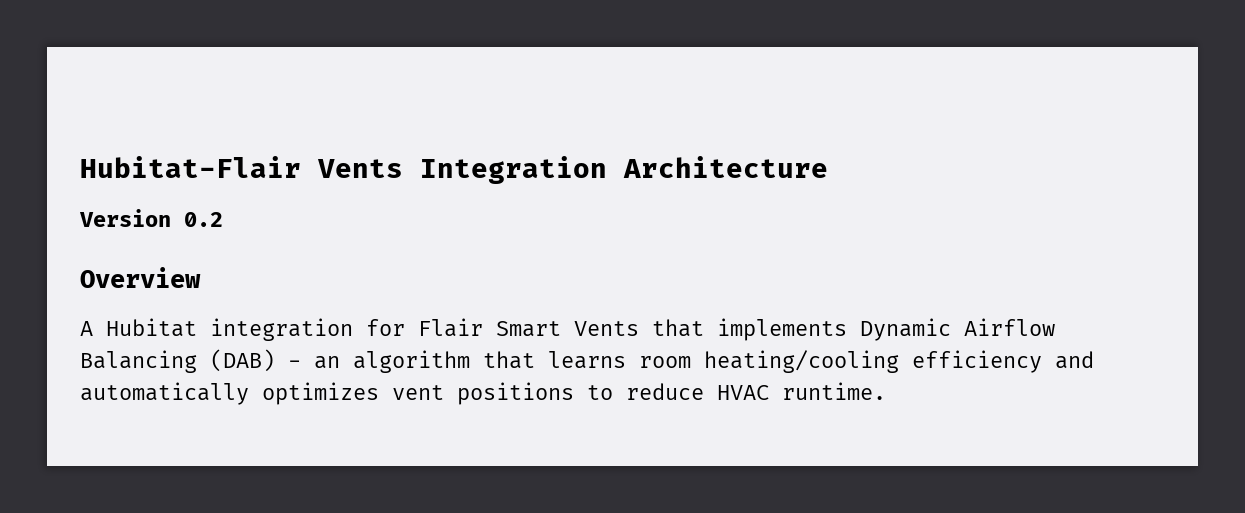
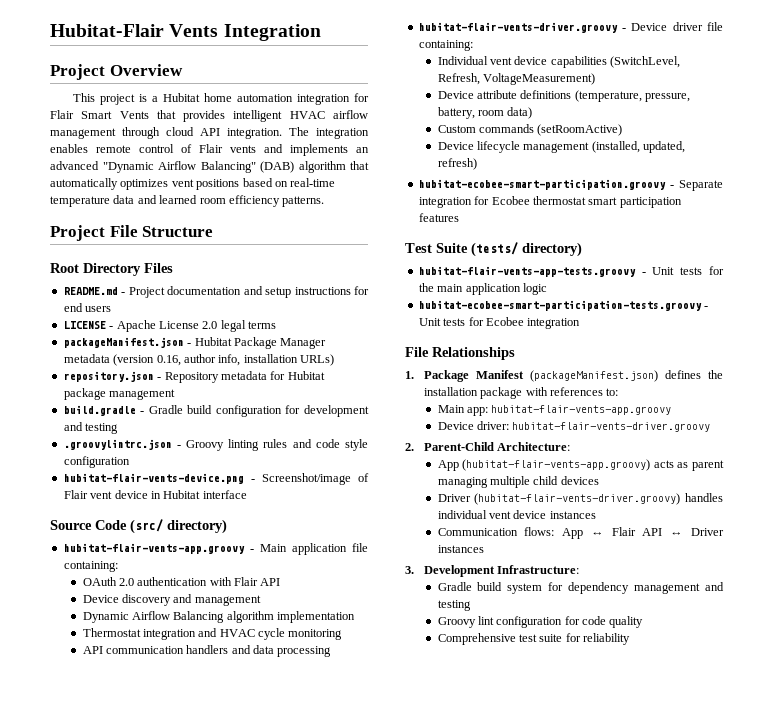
- Hubitat-Flair Vents Integration Architecture
- Version 0.2
- Overview
- A Hubitat integration for Flair Smart Vents that implements Dynamic Airflow Balancing (DAB) - an algorithm that learns room heating/cooling efficiency and automatically optimizes vent positions to reduce HVAC runtime.
+ Hubitat-Flair Vents Integration
+ Project Overview
+ This project is a Hubitat home automation integration for Flair Smart Vents that provides intelligent HVAC airflow management through cloud API integration. The integration enables remote control of Flair vents and implements an advanced "Dynamic Airflow Balancing" (DAB) algorithm that automatically optimizes vent positions based on real-time temperature data and learned room efficiency patterns.
+ Project File Structure
+ Root Directory Files
+ README.md - Project documentation and setup instructions for end users
+ LICENSE - Apache License 2.0 legal terms
+ packageManifest.json - Hubitat Package Manager metadata (version 0.16, author info, installation URLs)
+ repository.json - Repository metadata for Hubitat package management
+ build.gradle - Gradle build configuration for development and testing
+ .groovylintrc.json - Groovy linting rules and code style configuration
+ hubitat-flair-vents-device.png - Screenshot/image of Flair vent device in Hubitat interface
+ Source Code (src/ directory)
+ hubitat-flair-vents-app.groovy - Main application file containing:
+ OAuth 2.0 authentication with Flair API
+ Device discovery and management
+ Dynamic Airflow Balancing algorithm implementation
+ Thermostat integration and HVAC cycle monitoring
+ API communication handlers and data processing
+ hubitat-flair-vents-driver.groovy - Device driver file containing:
+ Individual vent device capabilities (SwitchLevel, Refresh, VoltageMeasurement)
+ Device attribute definitions (temperature, pressure, battery, room data)
+ Custom commands (setRoomActive)
+ Device lifecycle management (installed, updated, refresh)
+ hubitat-ecobee-smart-participation.groovy - Separate integration for Ecobee thermostat smart participation features
+ Test Suite (tests/ directory)
+ hubitat-flair-vents-app-tests.groovy - Unit tests for the main application logic
+ hubitat-ecobee-smart-participation-tests.groovy - Unit tests for Ecobee integration
+ File Relationships
+ 1. Package Manifest (packageManifest.json) defines the installation package with references to:
+ Main app: hubitat-flair-vents-app.groovy
+ Device driver: hubitat-flair-vents-driver.groovy
+ 2. Parent-Child Architecture:
+ App (hubitat-flair-vents-app.groovy) acts as parent managing multiple child devices
+ Driver (hubitat-flair-vents-driver.groovy) handles individual vent device instances
+ Communication flows: App ↔ Flair API ↔ Driver instances
+ 3. Development Infrastructure:
+ Gradle build system for dependency management and testing
+ Groovy lint configuration for code quality
+ Comprehensive test suite for reliability

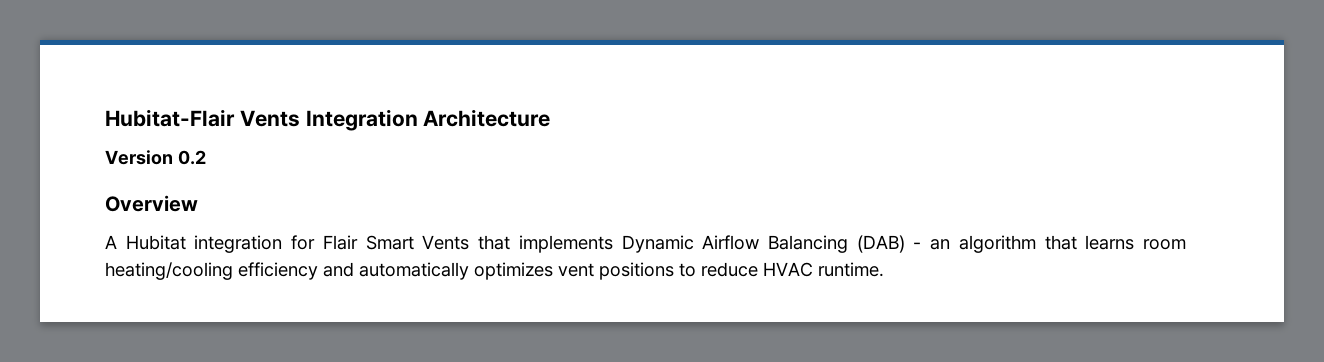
- Hubitat-Flair Vents Integration
- Project Overview
- This project is a Hubitat home automation integration for Flair Smart Vents that provides intelligent HVAC airflow management through cloud API integration. The integration enables remote control of Flair vents and implements an advanced "Dynamic Airflow Balancing" (DAB) algorithm that automatically optimizes vent positions based on real-time temperature data and learned room efficiency patterns.
- Project File Structure
- Root Directory Files
- README.md - Project documentation and setup instructions for end users
- LICENSE - Apache License 2.0 legal terms
- packageManifest.json - Hubitat Package Manager metadata (version 0.16, author info, installation URLs)
- repository.json - Repository metadata for Hubitat package management
- build.gradle - Gradle build configuration for development and testing
- .groovylintrc.json - Groovy linting rules and code style configuration
- hubitat-flair-vents-device.png - Screenshot/image of Flair vent device in Hubitat interface
- Source Code (src/ directory)
- hubitat-flair-vents-app.groovy - Main application file containing:
- OAuth 2.0 authentication with Flair API
- Device discovery and management
- Dynamic Airflow Balancing algorithm implementation
- Thermostat integration and HVAC cycle monitoring
- API communication handlers and data processing
- hubitat-flair-vents-driver.groovy - Device driver file containing:
- Individual vent device capabilities (SwitchLevel, Refresh, VoltageMeasurement)
- Device attribute definitions (temperature, pressure, battery, room data)
- Custom commands (setRoomActive)
- Device lifecycle management (installed, updated, refresh)
- hubitat-ecobee-smart-participation.groovy - Separate integration for Ecobee thermostat smart participation features
- Test Suite (tests/ directory)
- hubitat-flair-vents-app-tests.groovy - Unit tests for the main application logic
- hubitat-ecobee-smart-participation-tests.groovy - Unit tests for Ecobee integration
- File Relationships
- 1. Package Manifest (packageManifest.json) defines the installation package with references to:
- Main app: hubitat-flair-vents-app.groovy
- Device driver: hubitat-flair-vents-driver.groovy
- 2. Parent-Child Architecture:
- App (hubitat-flair-vents-app.groovy) acts as parent managing multiple child devices
- Driver (hubitat-flair-vents-driver.groovy) handles individual vent device instances
- Communication flows: App ↔ Flair API ↔ Driver instances
- 3. Development Infrastructure:
- Gradle build system for dependency management and testing
- Groovy lint configuration for code quality
- Comprehensive test suite for reliability
+ Hubitat-Flair Vents Integration Architecture
+ Version 0.2
+ Overview
+ A Hubitat integration for Flair Smart Vents that implements Dynamic Airflow Balancing (DAB) - an algorithm that learns room heating/cooling efficiency and automatically optimizes vent positions to reduce HVAC runtime.

